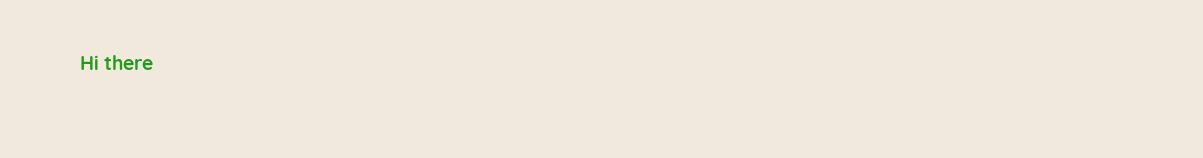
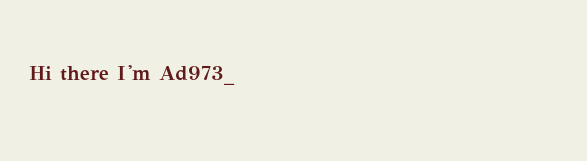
- Hi there
+ Hi there I'm Ad973_

